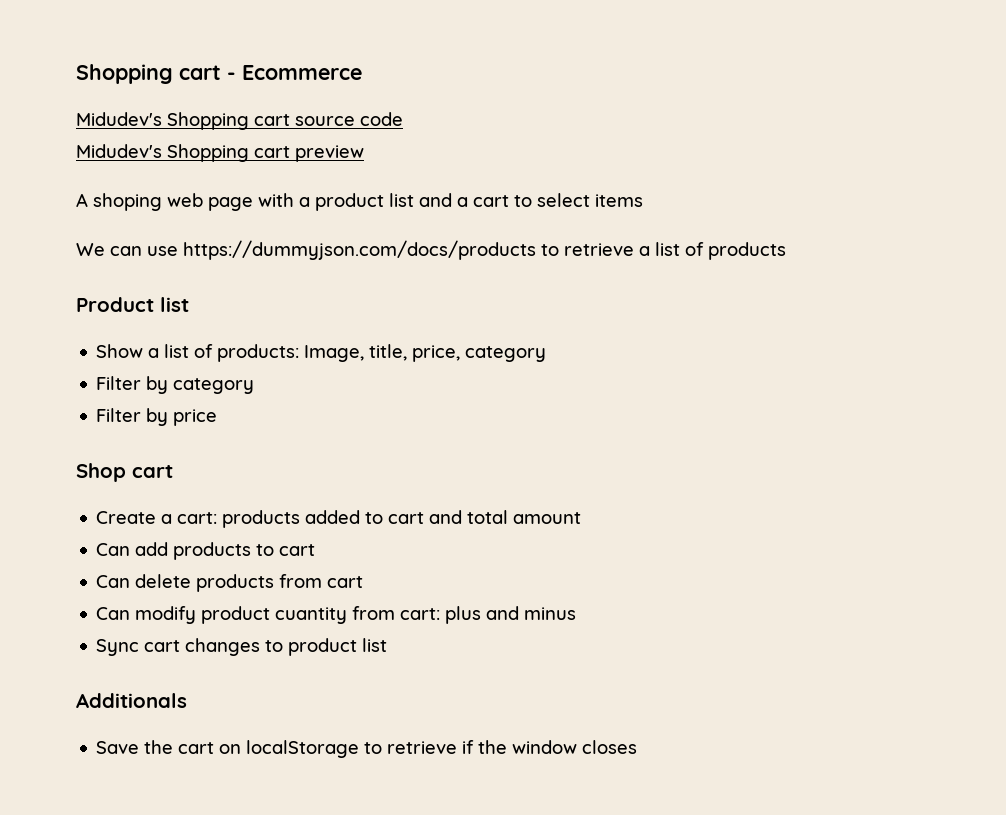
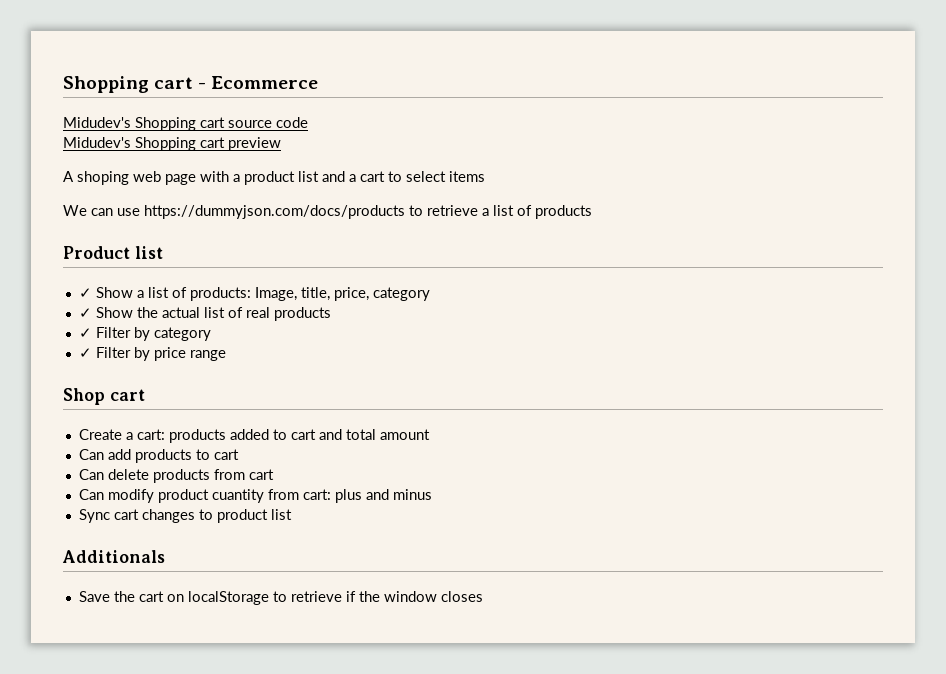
- Show a list of products: Image, title, price, category
+ ✓ Show a list of products: Image, title, price, category
- Filter by category
+ ✓ Show the actual list of real products
+ ✓ Filter by category
- Filter by price
+ ✓ Filter by price range

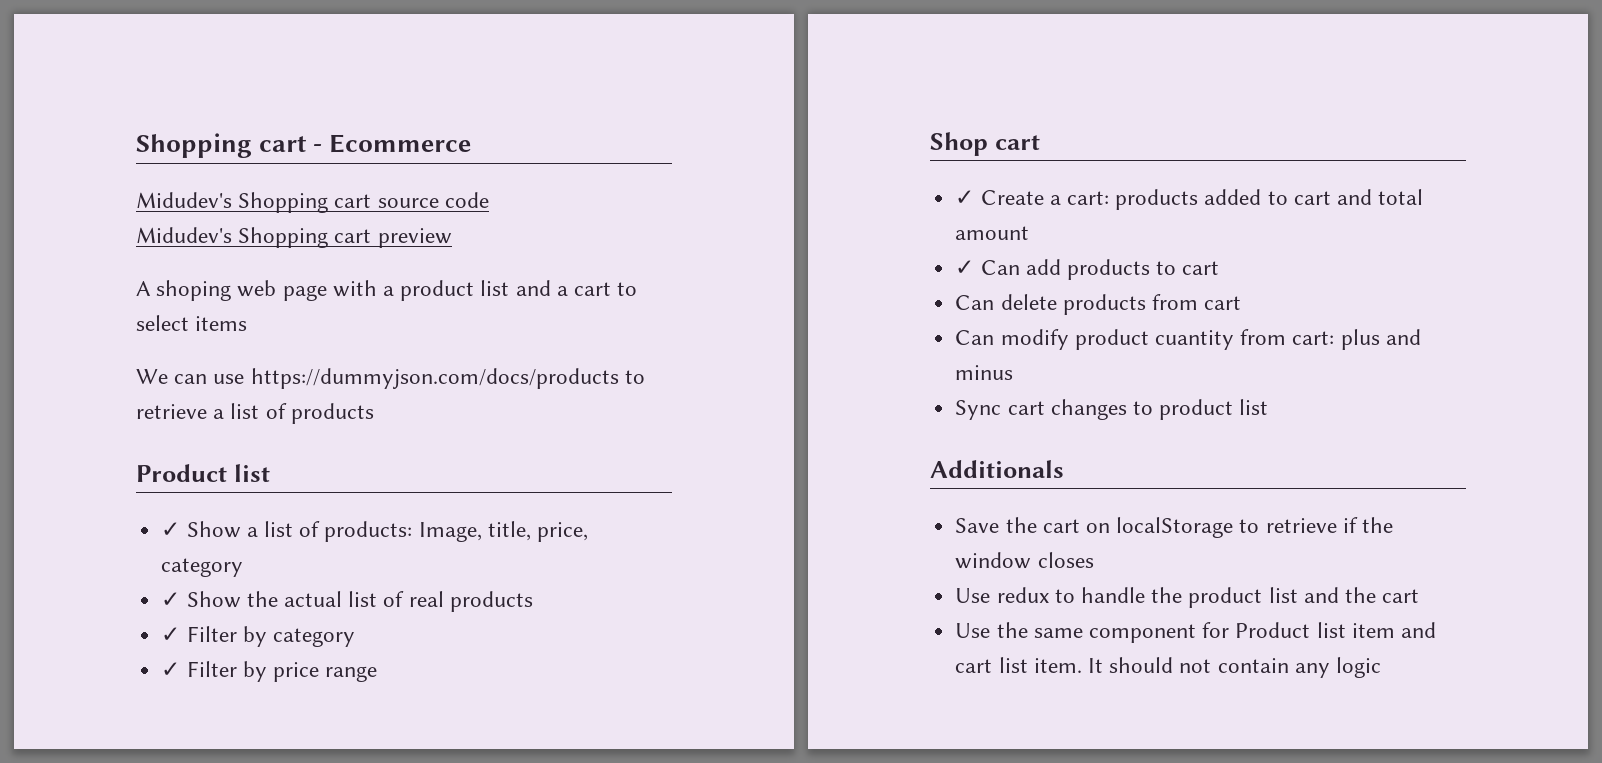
- Create a cart: products added to cart and total amount
+ ✓ Create a cart: products added to cart and total amount
- Can add products to cart
+ ✓ Can add products to cart
+ Use redux to handle the product list and the cart
+ Use the same component for Product list item and cart list item. It should not contain any logic

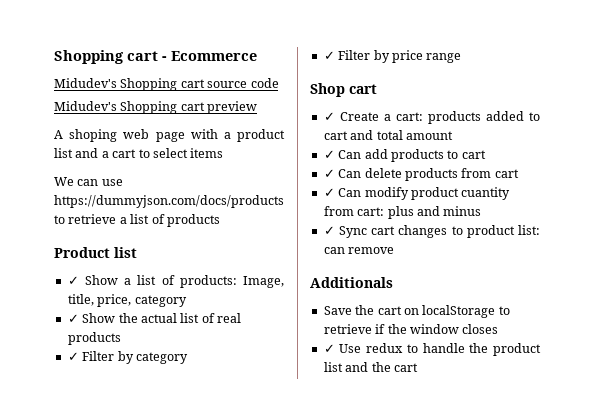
- Can delete products from cart
+ ✓ Can delete products from cart
- Can modify product cuantity from cart: plus and minus
+ ✓ Can modify product cuantity from cart: plus and minus
- Sync cart changes to product list
+ ✓ Sync cart changes to product list: can remove
- Use redux to handle the product list and the cart
+ ✓ Use redux to handle the product list and the cart
- Use the same component for Product list item and cart list item. It should not contain any logic

